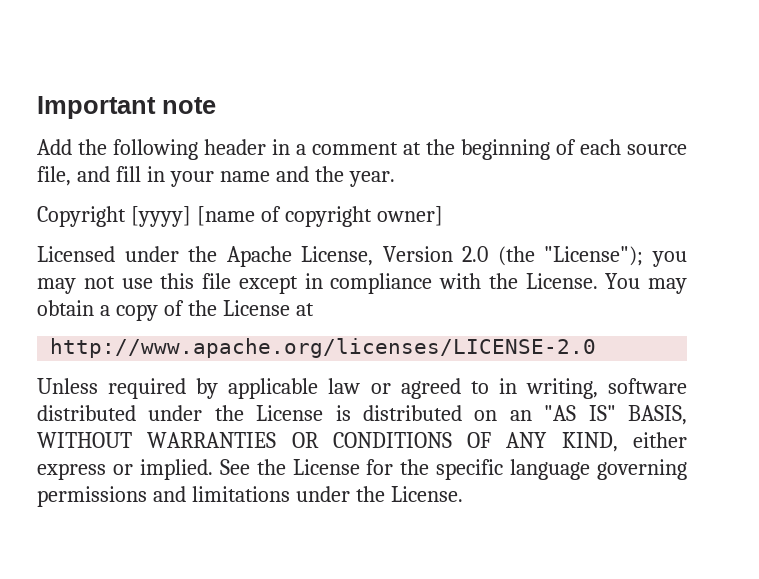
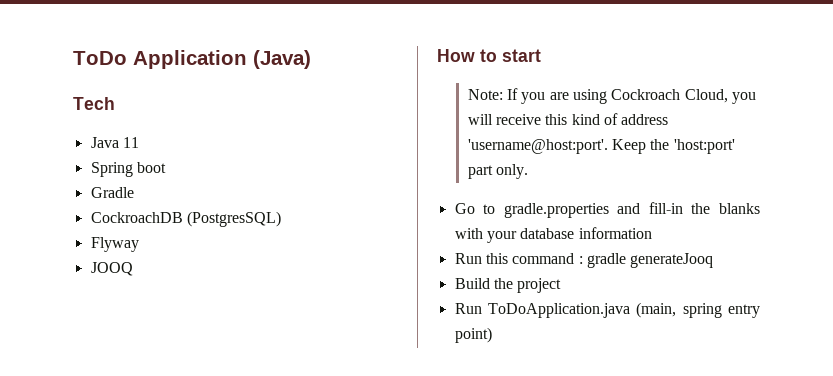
- Important note
- Add the following header in a comment at the beginning of each source file, and fill in your name and the year.
- Copyright [yyyy] [name of copyright owner]
- Licensed under the Apache License, Version 2.0 (the "License"); you may not use this file except in compliance with the License. You may obtain a copy of the License at
- http://www.apache.org/licenses/LICENSE-2.0
- Unless required by applicable law or agreed to in writing, software distributed under the License is distributed on an "AS IS" BASIS, WITHOUT WARRANTIES OR CONDITIONS OF ANY KIND, either express or implied. See the License for the specific language governing permissions and limitations under the License.
+ ToDo Application (Java)
+ Tech
+ Java 11
+ Spring boot
+ Gradle
+ CockroachDB (PostgresSQL)
+ Flyway
+ JOOQ
+ How to start
+ Note: If you are using Cockroach Cloud, you will receive this kind of address 'username@host:port'. Keep the 'host:port' part only.
+ Go to gradle.properties and fill-in the blanks with your database information
+ Run this command : gradle generateJooq
+ Build the project
+ Run ToDoApplication.java (main, spring entry point)

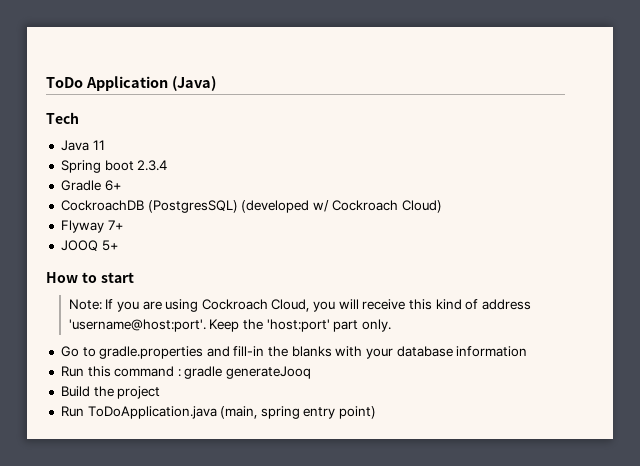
- Spring boot
+ Spring boot 2.3.4
- Gradle
+ Gradle 6+
- CockroachDB (PostgresSQL)
+ CockroachDB (PostgresSQL) (developed w/ Cockroach Cloud)
- Flyway
+ Flyway 7+
- JOOQ
+ JOOQ 5+

